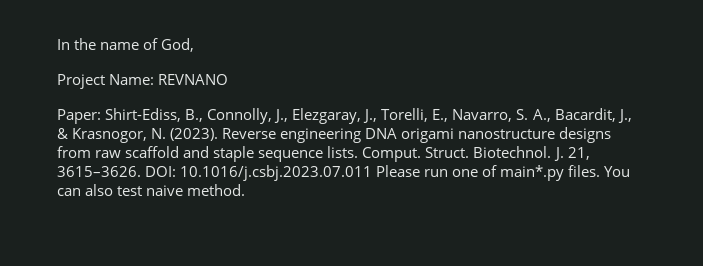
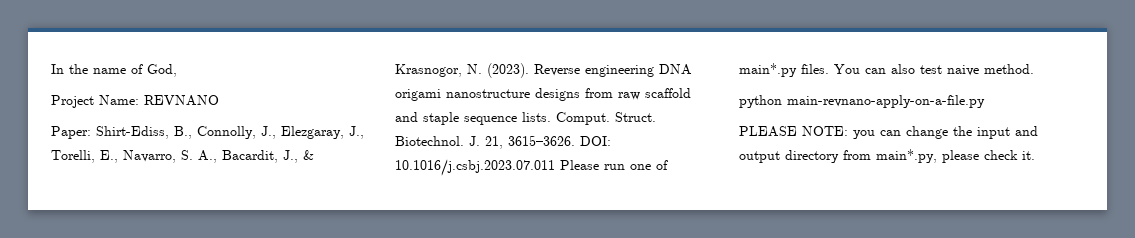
+ python main-revnano-apply-on-a-file.py
+ PLEASE NOTE: you can change the input and output directory from main*.py, please check it.

